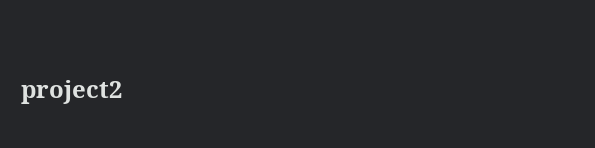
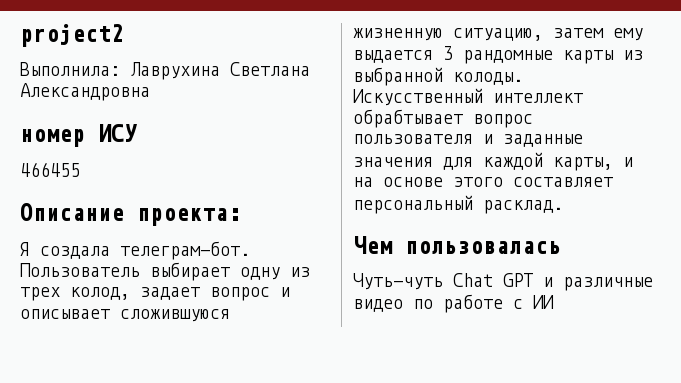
+ Выполнила: Лаврухина Светлана Александровна
+ номер ИСУ
+ 466455
+ Описание проекта:
+ Я создала телеграм-бот. Пользователь выбирает одну из трех колод, задает вопрос и описывает сложившуюся жизненную ситуацию, затем ему выдается 3 рандомные карты из выбранной колоды. Искусственный интеллект обрабтывает вопрос пользователя и заданные значения для каждой карты, и на основе этого составляет персональный расклад.
+ Чем пользовалась
+ Чуть-чуть Chat GPT и различные видео по работе с ИИ

